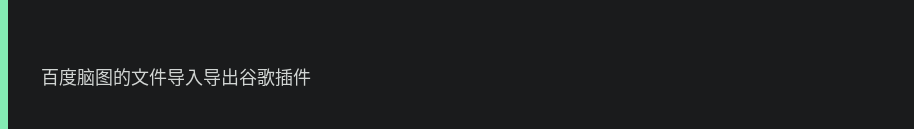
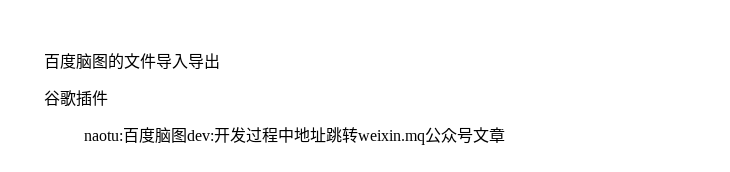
- 百度脑图的文件导入导出谷歌插件
+ 百度脑图的文件导入导出
+ 谷歌插件
+ naotu:百度脑图dev:开发过程中地址跳转weixin.mq公众号文章

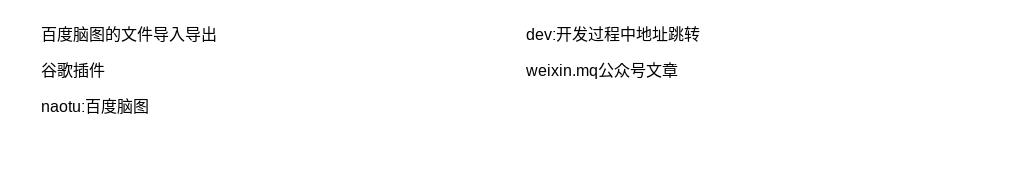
- naotu:百度脑图dev:开发过程中地址跳转weixin.mq公众号文章
+ naotu:百度脑图
+ dev:开发过程中地址跳转
+ weixin.mq公众号文章

